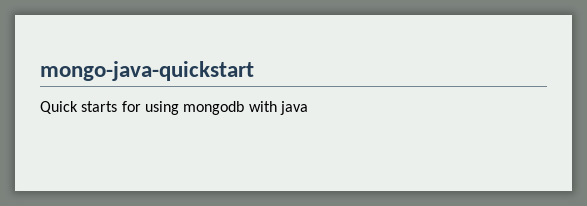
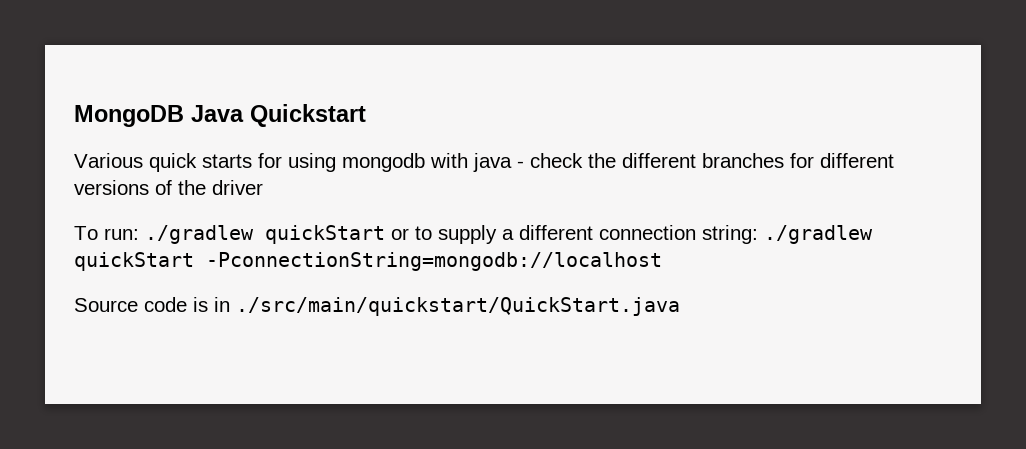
- mongo-java-quickstart
- Quick starts for using mongodb with java
+ MongoDB Java Quickstart
+ Various quick starts for using mongodb with java - check the different branches for different versions of the driver
+ To run: ./gradlew quickStart or to supply a different connection string: ./gradlew quickStart -PconnectionString=mongodb://localhost
+ Source code is in ./src/main/quickstart/QuickStart.java

